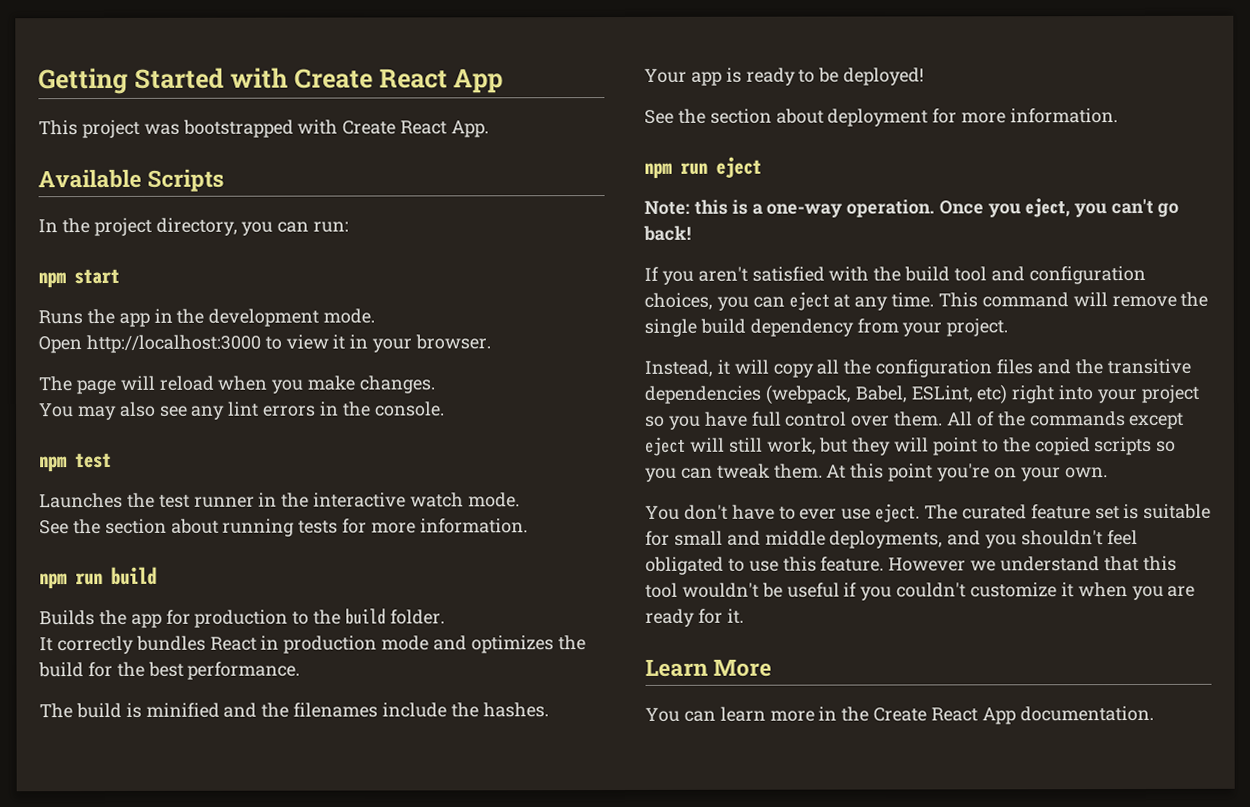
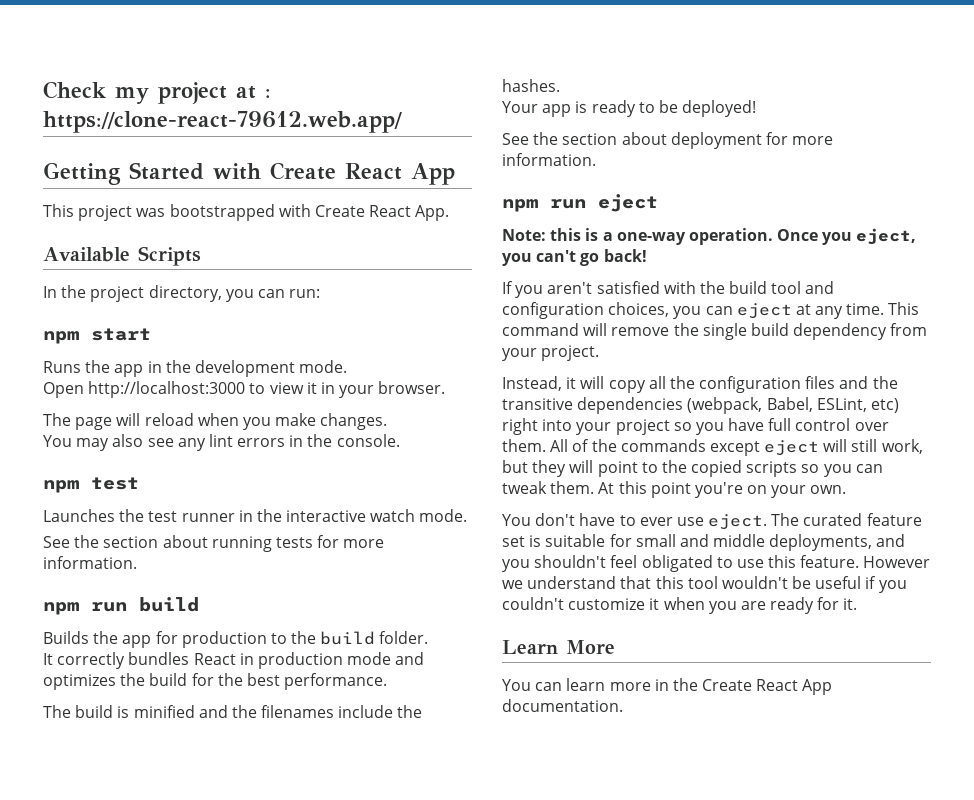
+ Check my project at : https://clone-react-79612.web.app/

